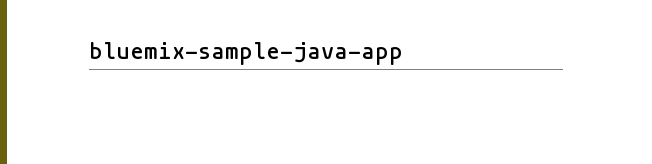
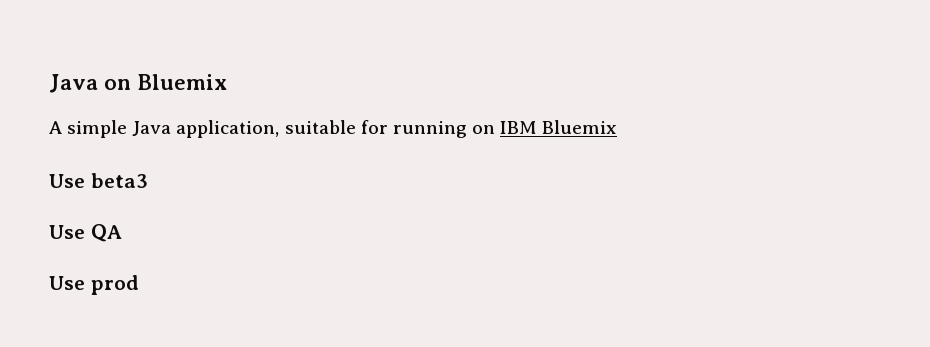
- bluemix-sample-java-app
+ Java on Bluemix
+ A simple Java application, suitable for running on IBM Bluemix
+ Use beta3
+ Use QA
+ Use prod

